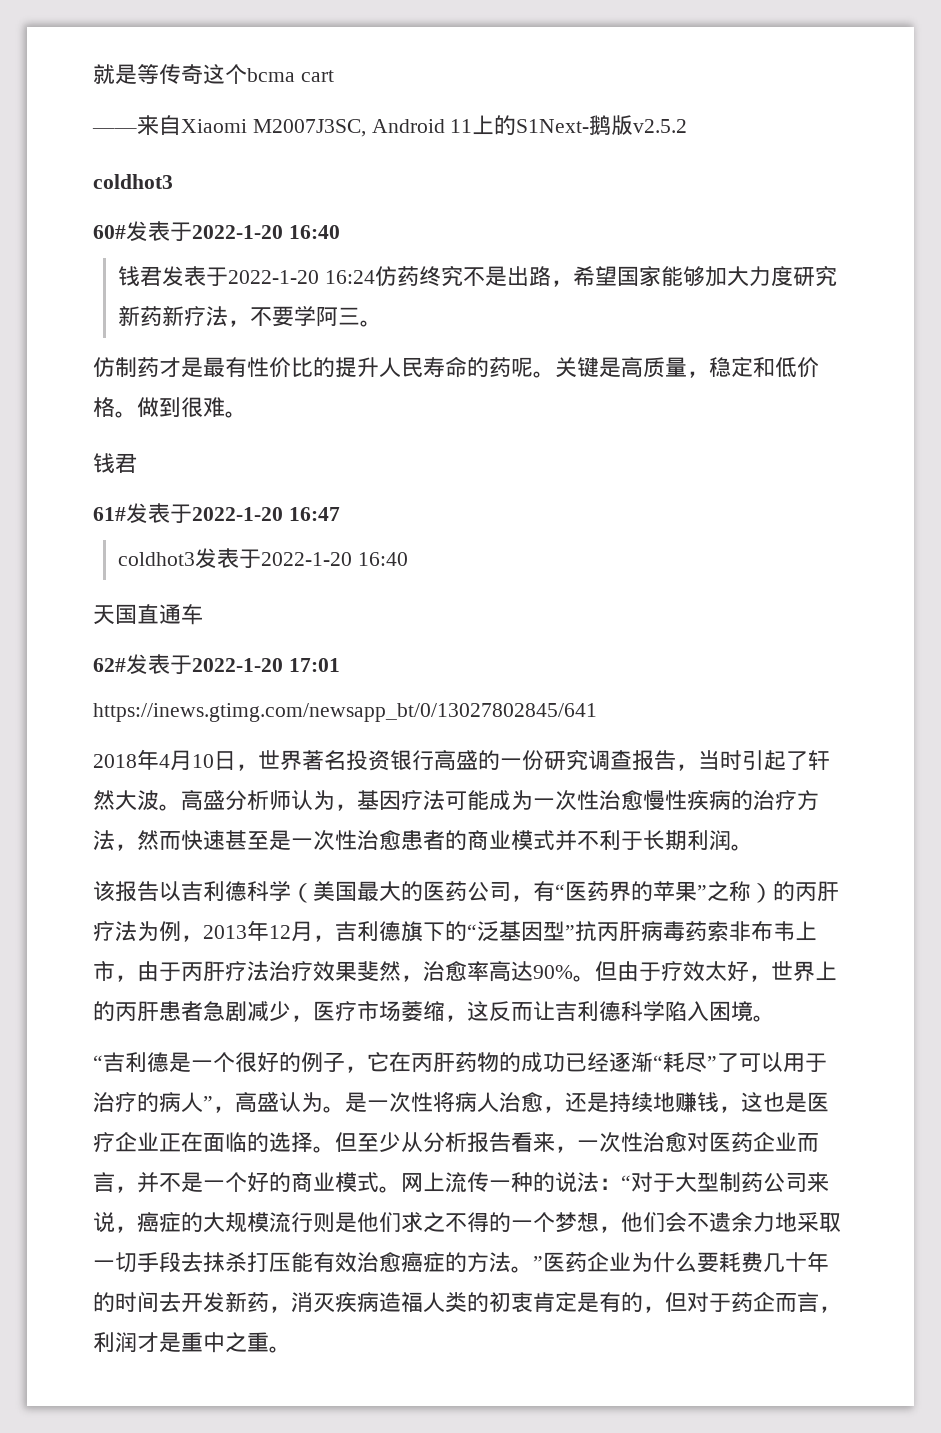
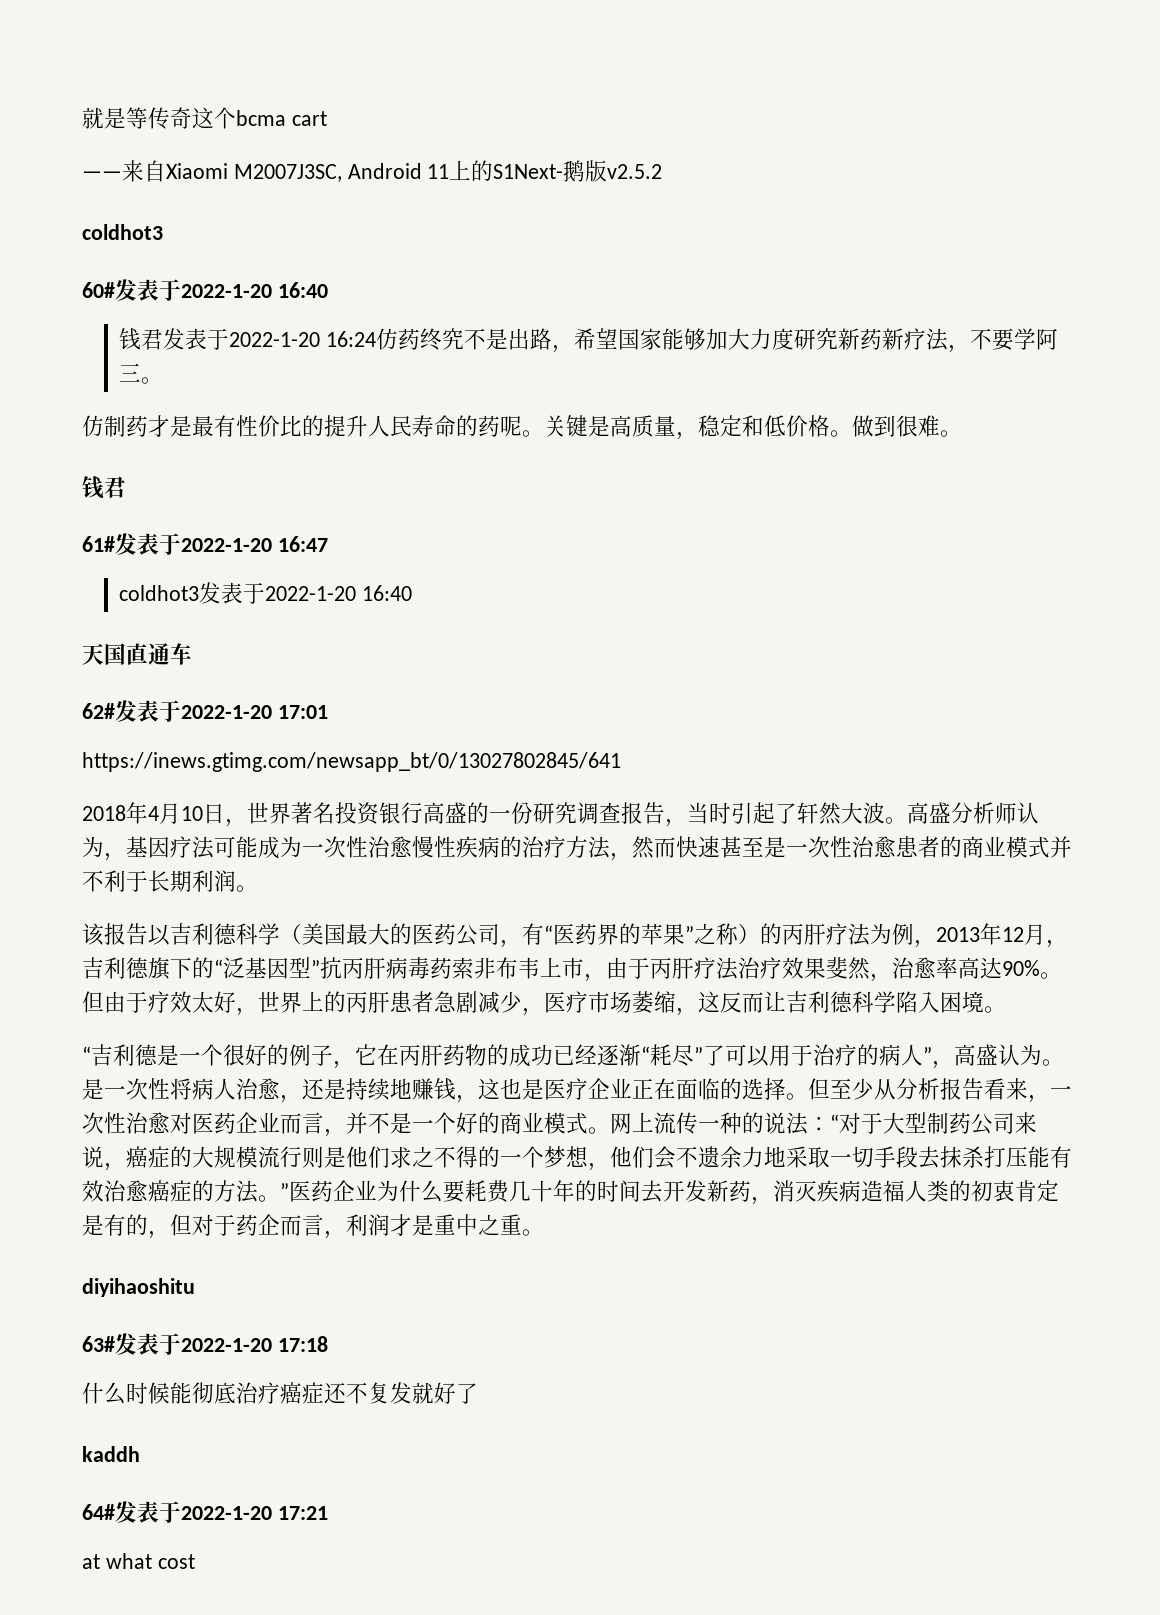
+ diyihaoshitu
+ 63#发表于2022-1-20 17:18
+ 什么时候能彻底治疗癌症还不复发就好了
+ kaddh
+ 64#发表于2022-1-20 17:21
+ at what cost

